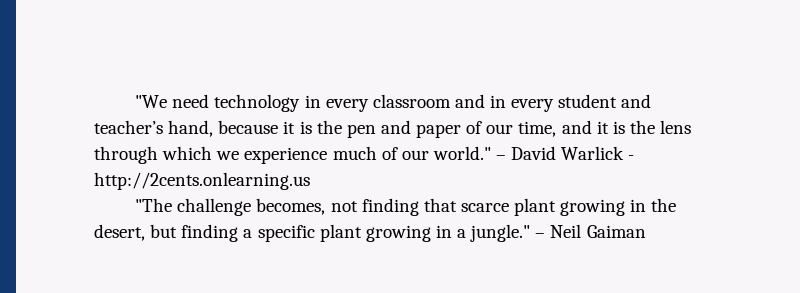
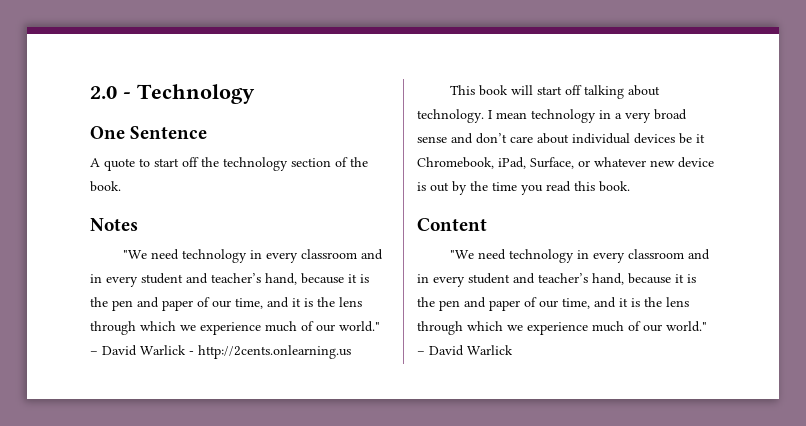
+ 2.0 - Technology
+ One Sentence
+ A quote to start off the technology section of the book.
+ Notes
- "The challenge becomes, not finding that scarce plant growing in the desert, but finding a specific plant growing in a jungle." – Neil Gaiman
+ This book will start off talking about technology. I mean technology in a very broad sense and don’t care about individual devices be it Chromebook, iPad, Surface, or whatever new device is out by the time you read this book.
+ Content
+ "We need technology in every classroom and in every student and teacher’s hand, because it is the pen and paper of our time, and it is the lens through which we experience much of our world." – David Warlick

